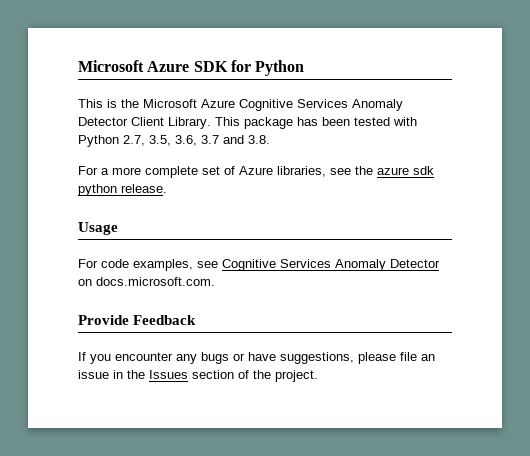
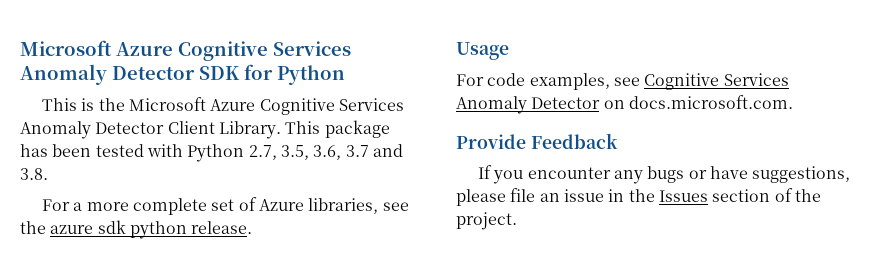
- Microsoft Azure SDK for Python
+ Microsoft Azure Cognitive Services Anomaly Detector SDK for Python

